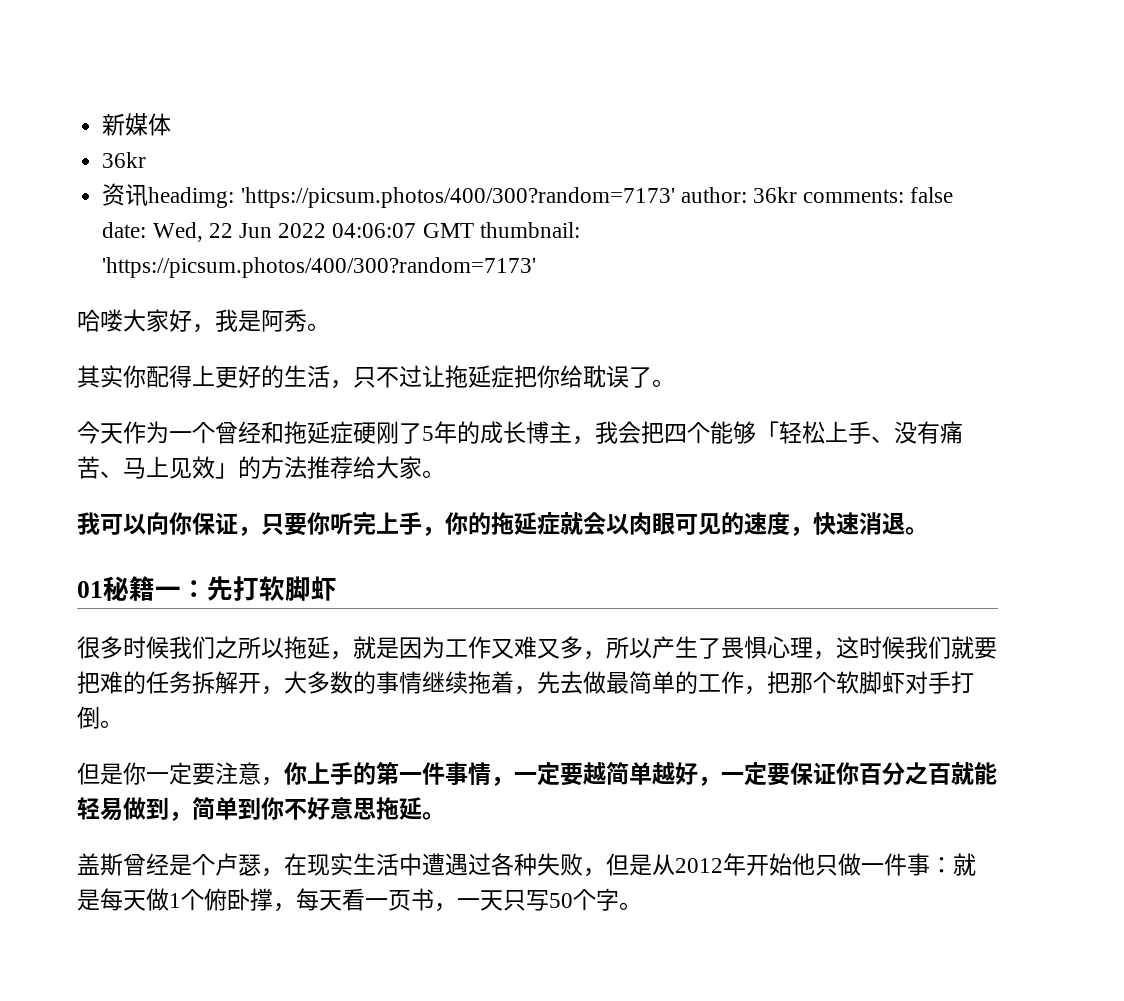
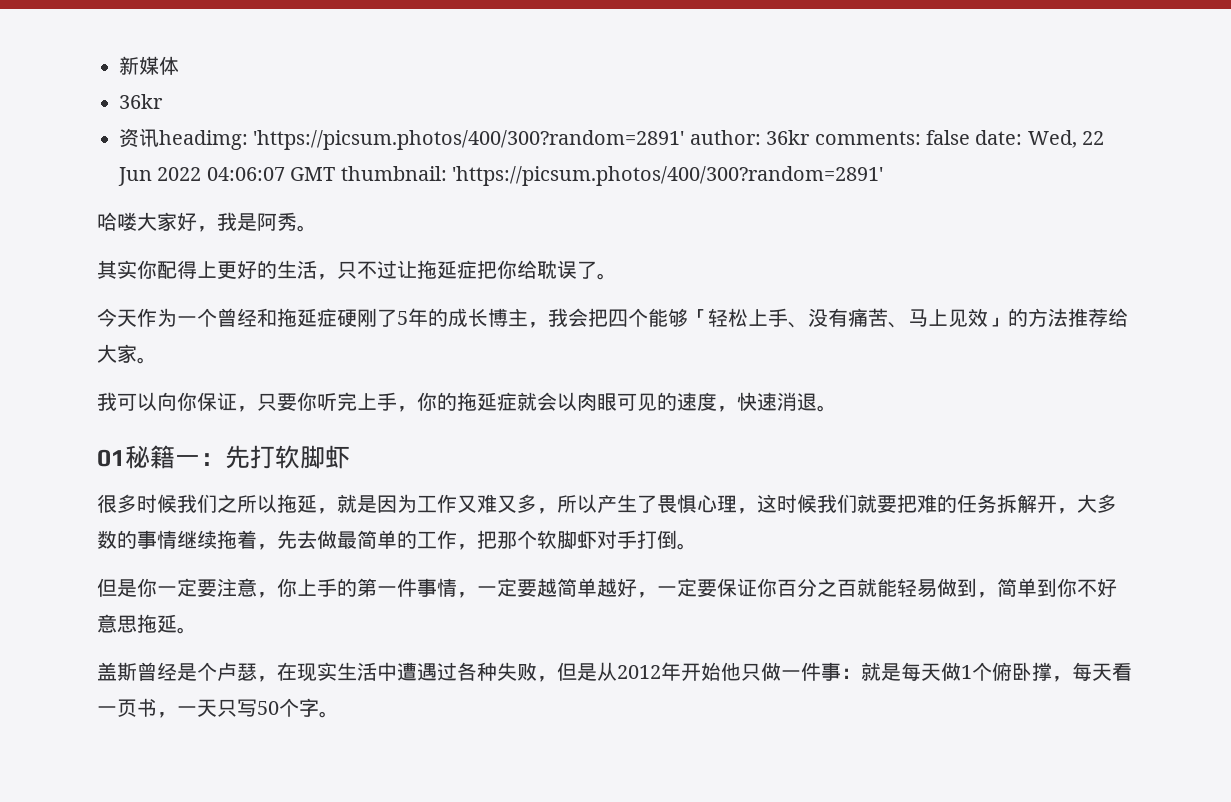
- 资讯headimg: 'https://picsum.photos/400/300?random=7173' author: 36kr comments: false date: Wed, 22 Jun 2022 04:06:07 GMT thumbnail: 'https://picsum.photos/400/300?random=7173'
+ 资讯headimg: 'https://picsum.photos/400/300?random=2891' author: 36kr comments: false date: Wed, 22 Jun 2022 04:06:07 GMT thumbnail: 'https://picsum.photos/400/300?random=2891'

